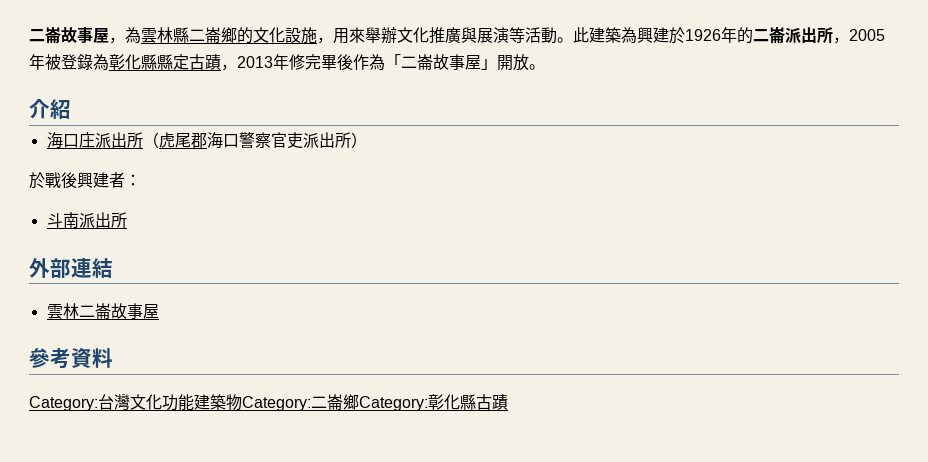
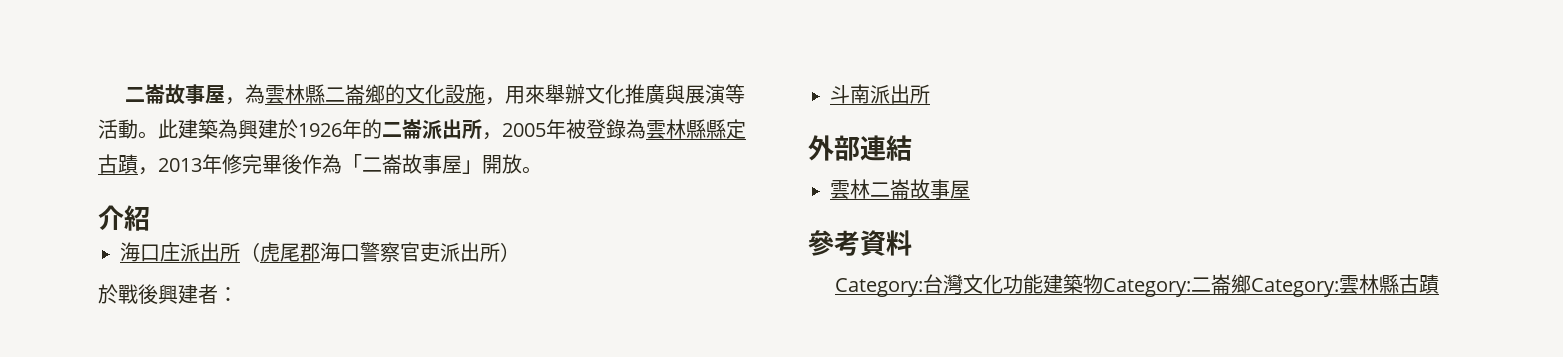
- 此建築為興建於1926年的二崙派出所，2005年被登錄為彰化縣縣定古蹟，2013年修完畢後作為「二崙故事屋」開放。
+ 此建築為興建於1926年的二崙派出所，2005年被登錄為雲林縣縣定古蹟，2013年修完畢後作為「二崙故事屋」開放。
- Category:台灣文化功能建築物Category:二崙鄉Category:彰化縣古蹟
+ Category:台灣文化功能建築物Category:二崙鄉Category:雲林縣古蹟

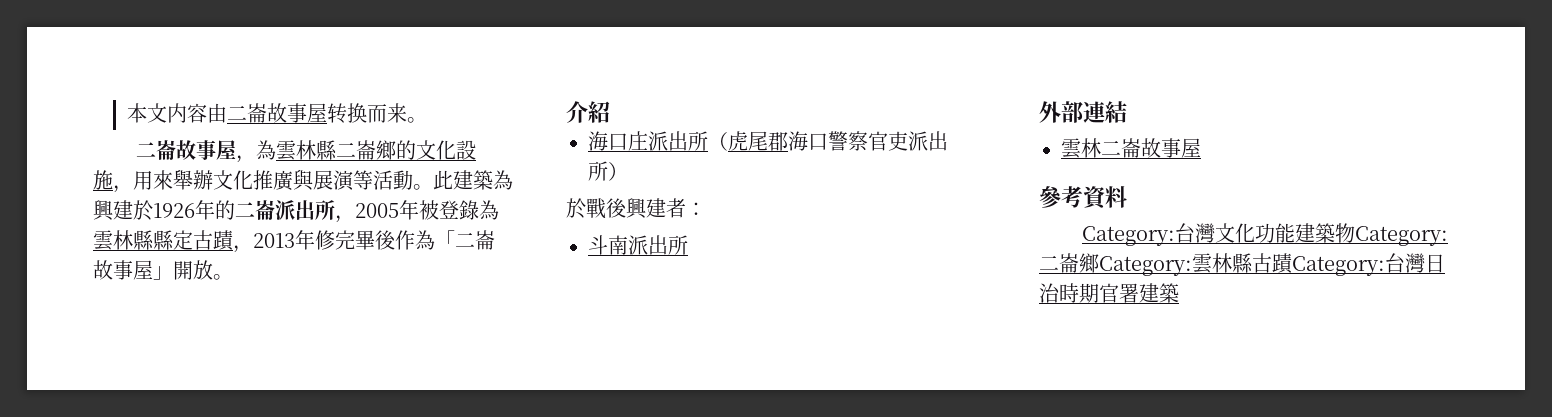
+ 本文内容由二崙故事屋转换而来。
- Category:台灣文化功能建築物Category:二崙鄉Category:雲林縣古蹟
+ Category:台灣文化功能建築物Category:二崙鄉Category:雲林縣古蹟Category:台灣日治時期官署建築

